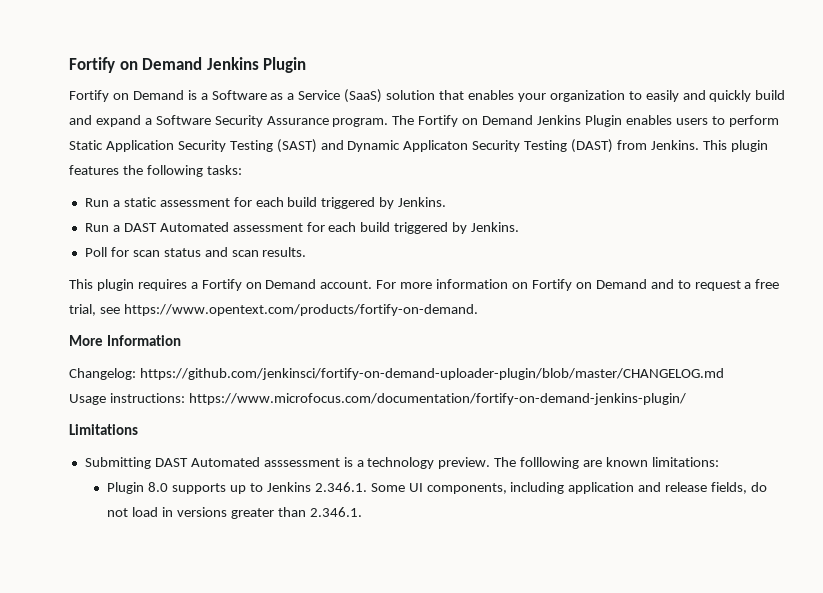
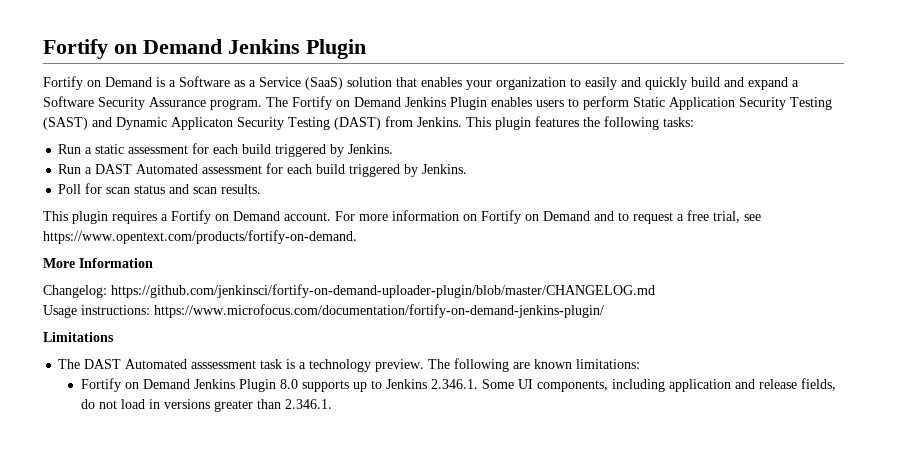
- Submitting DAST Automated asssessment is a technology preview.
+ The DAST Automated asssessment task is a technology preview.
- The folllowing are known limitations:
+ The following are known limitations:
- Plugin 8.0 supports up to Jenkins 2.346.1. Some UI components, including application and release fields, do not load in versions greater than 2.346.1.
+ Fortify on Demand Jenkins Plugin 8.0 supports up to Jenkins 2.346.1. Some UI components, including application and release fields, do not load in versions greater than 2.346.1.

